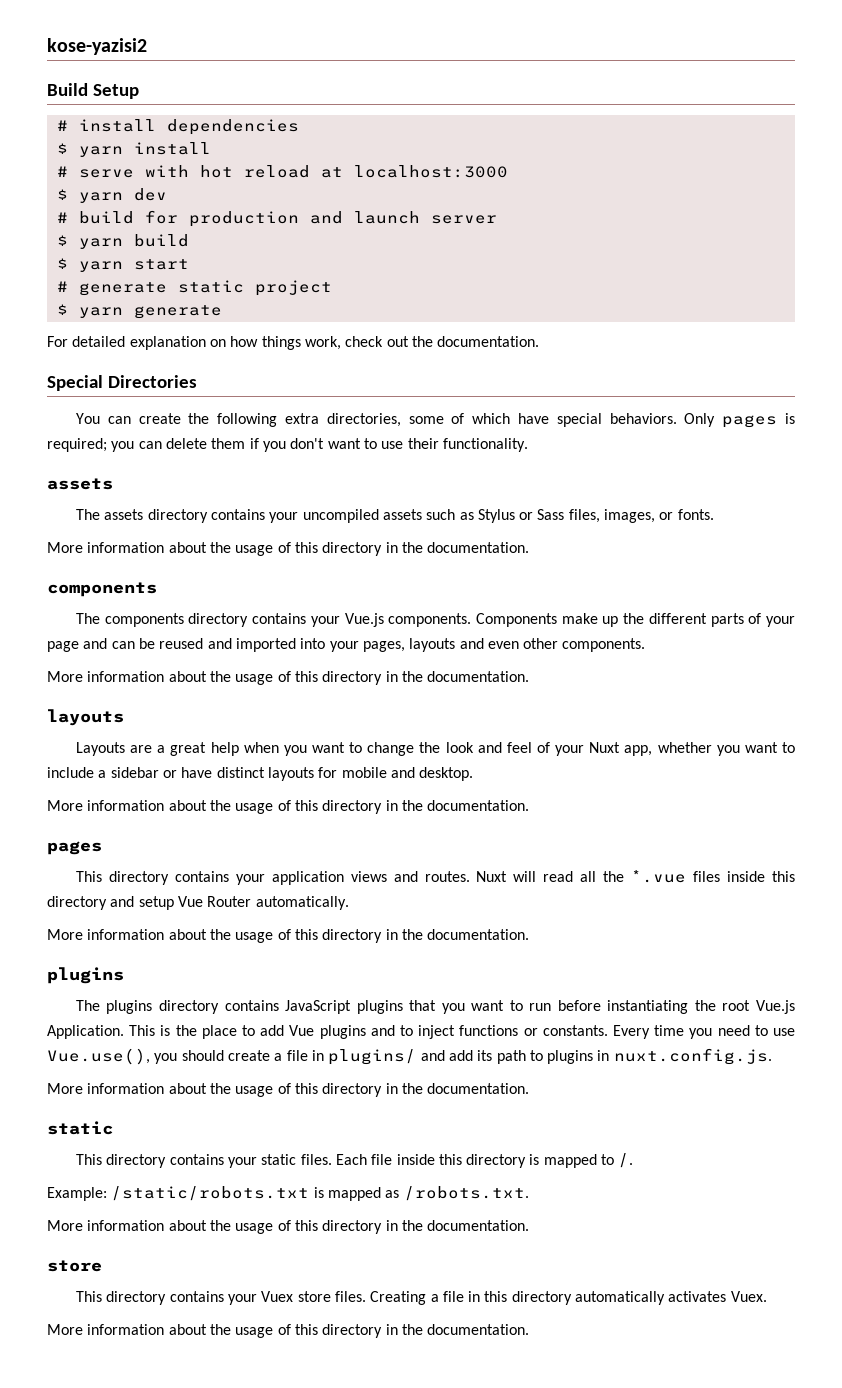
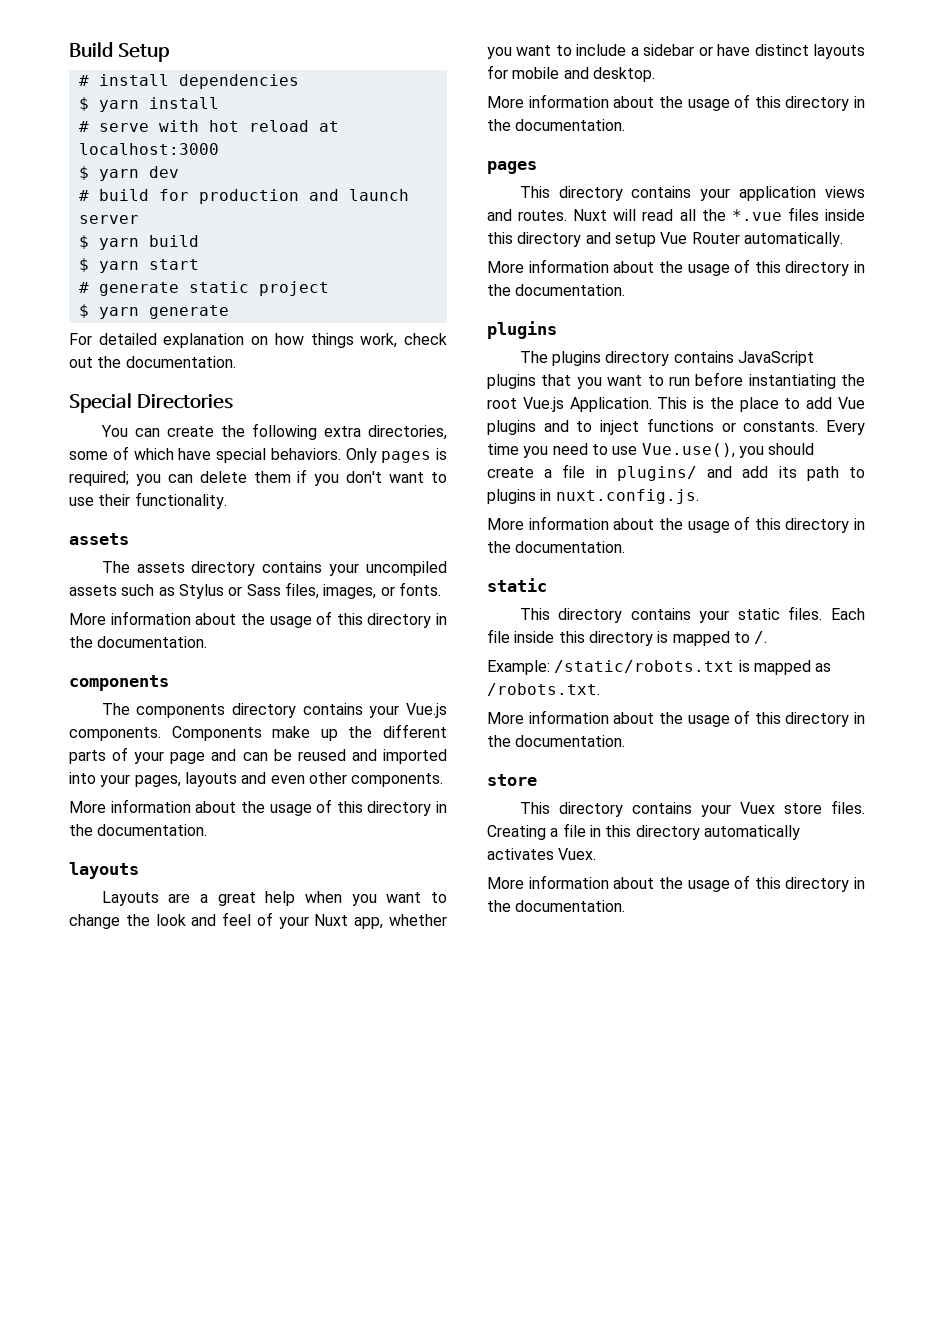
- kose-yazisi2

